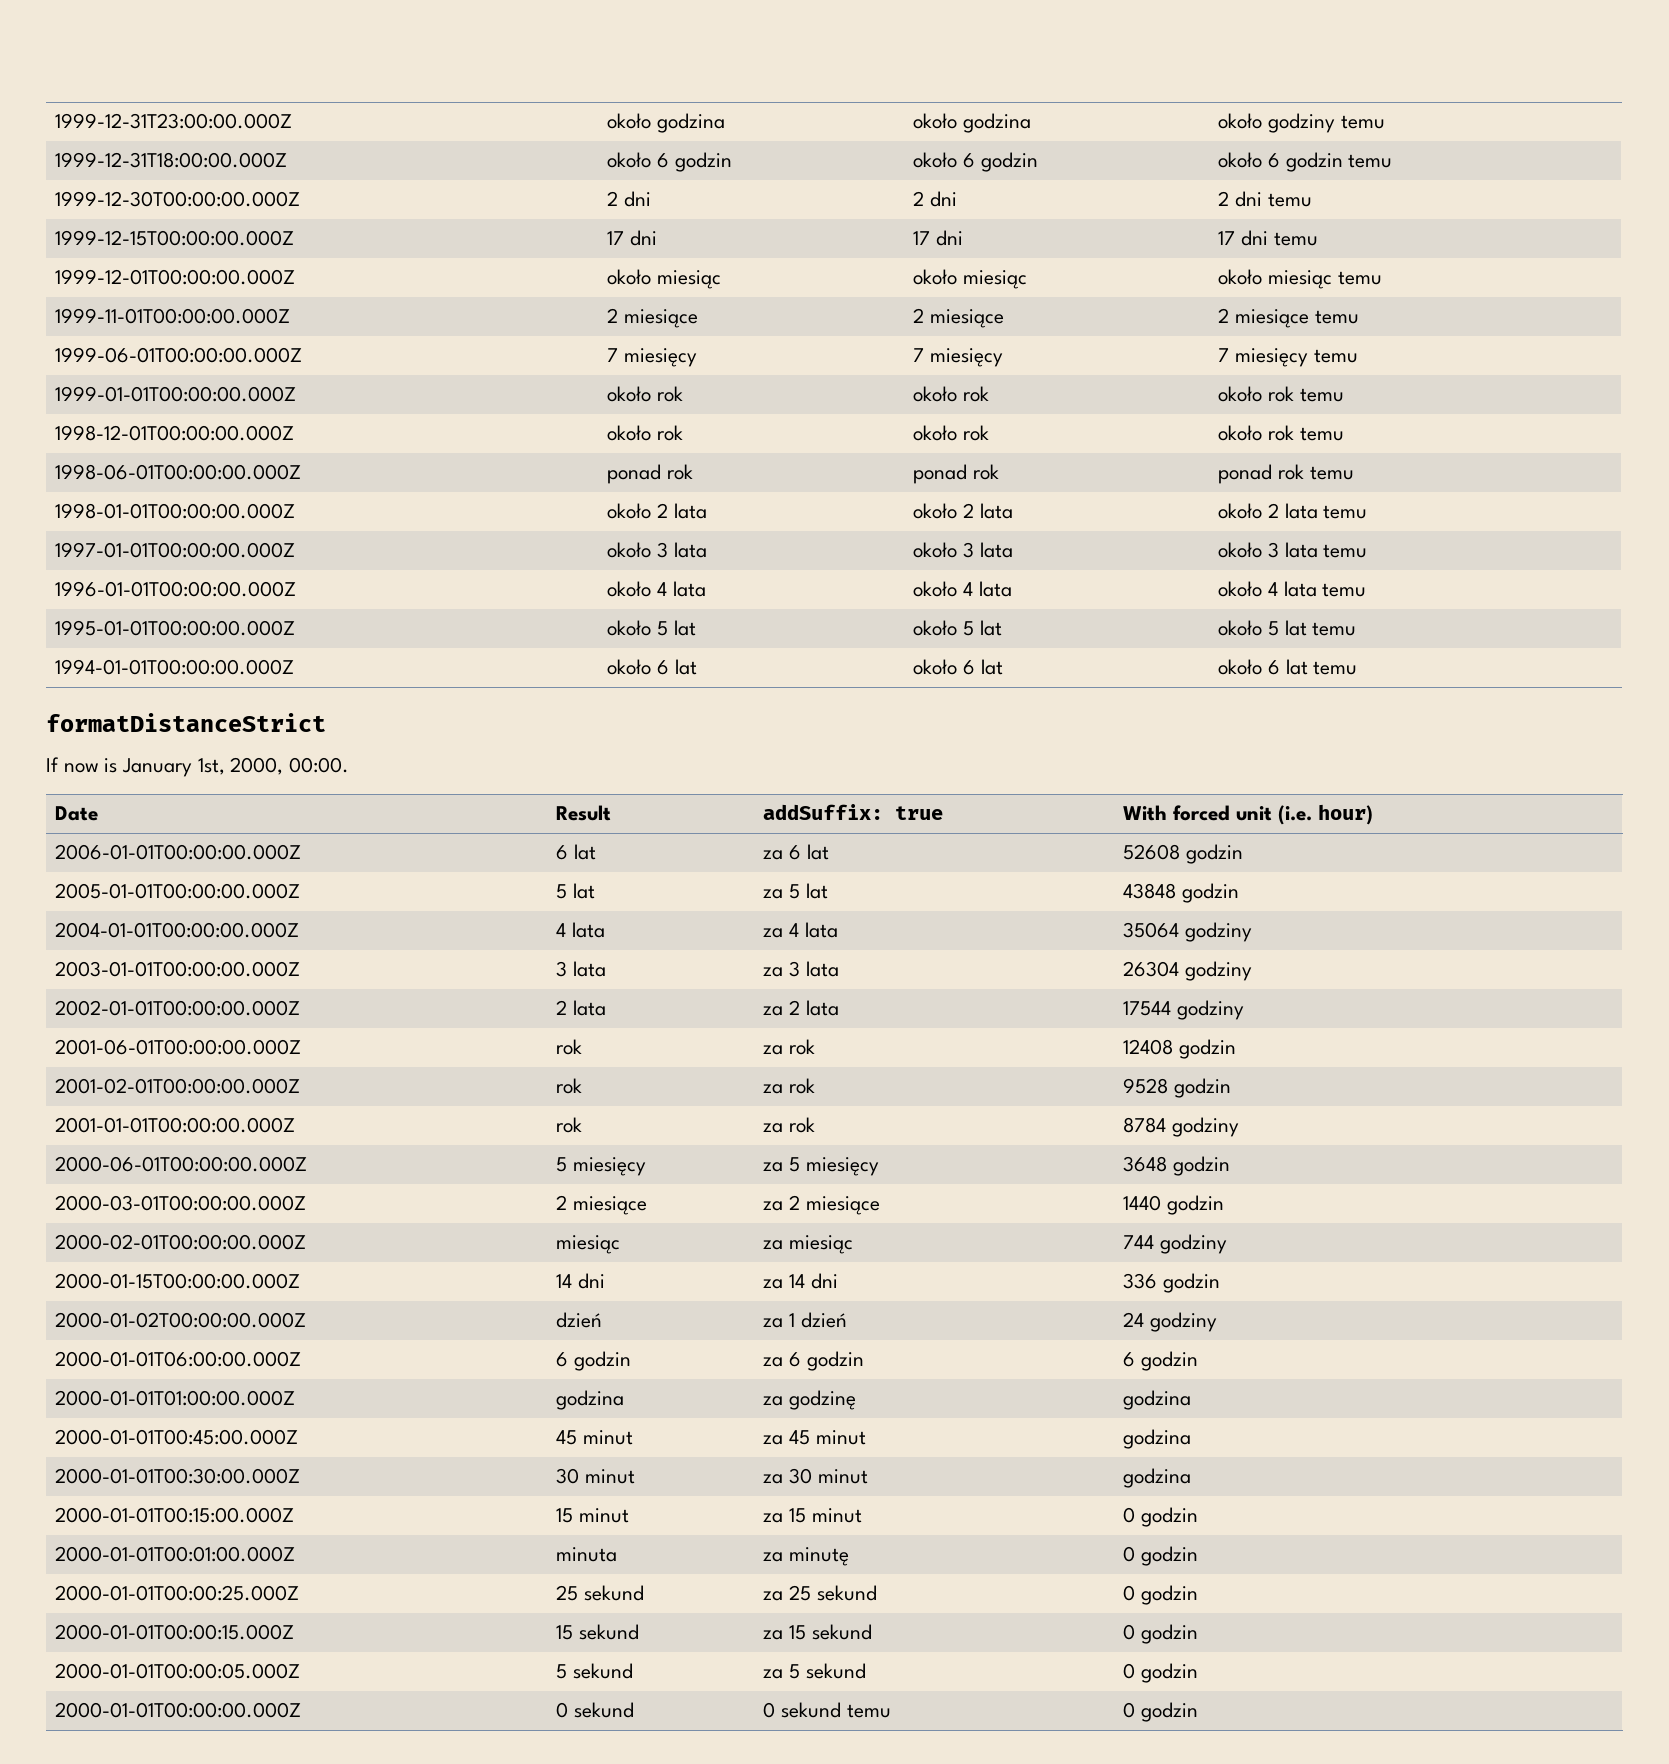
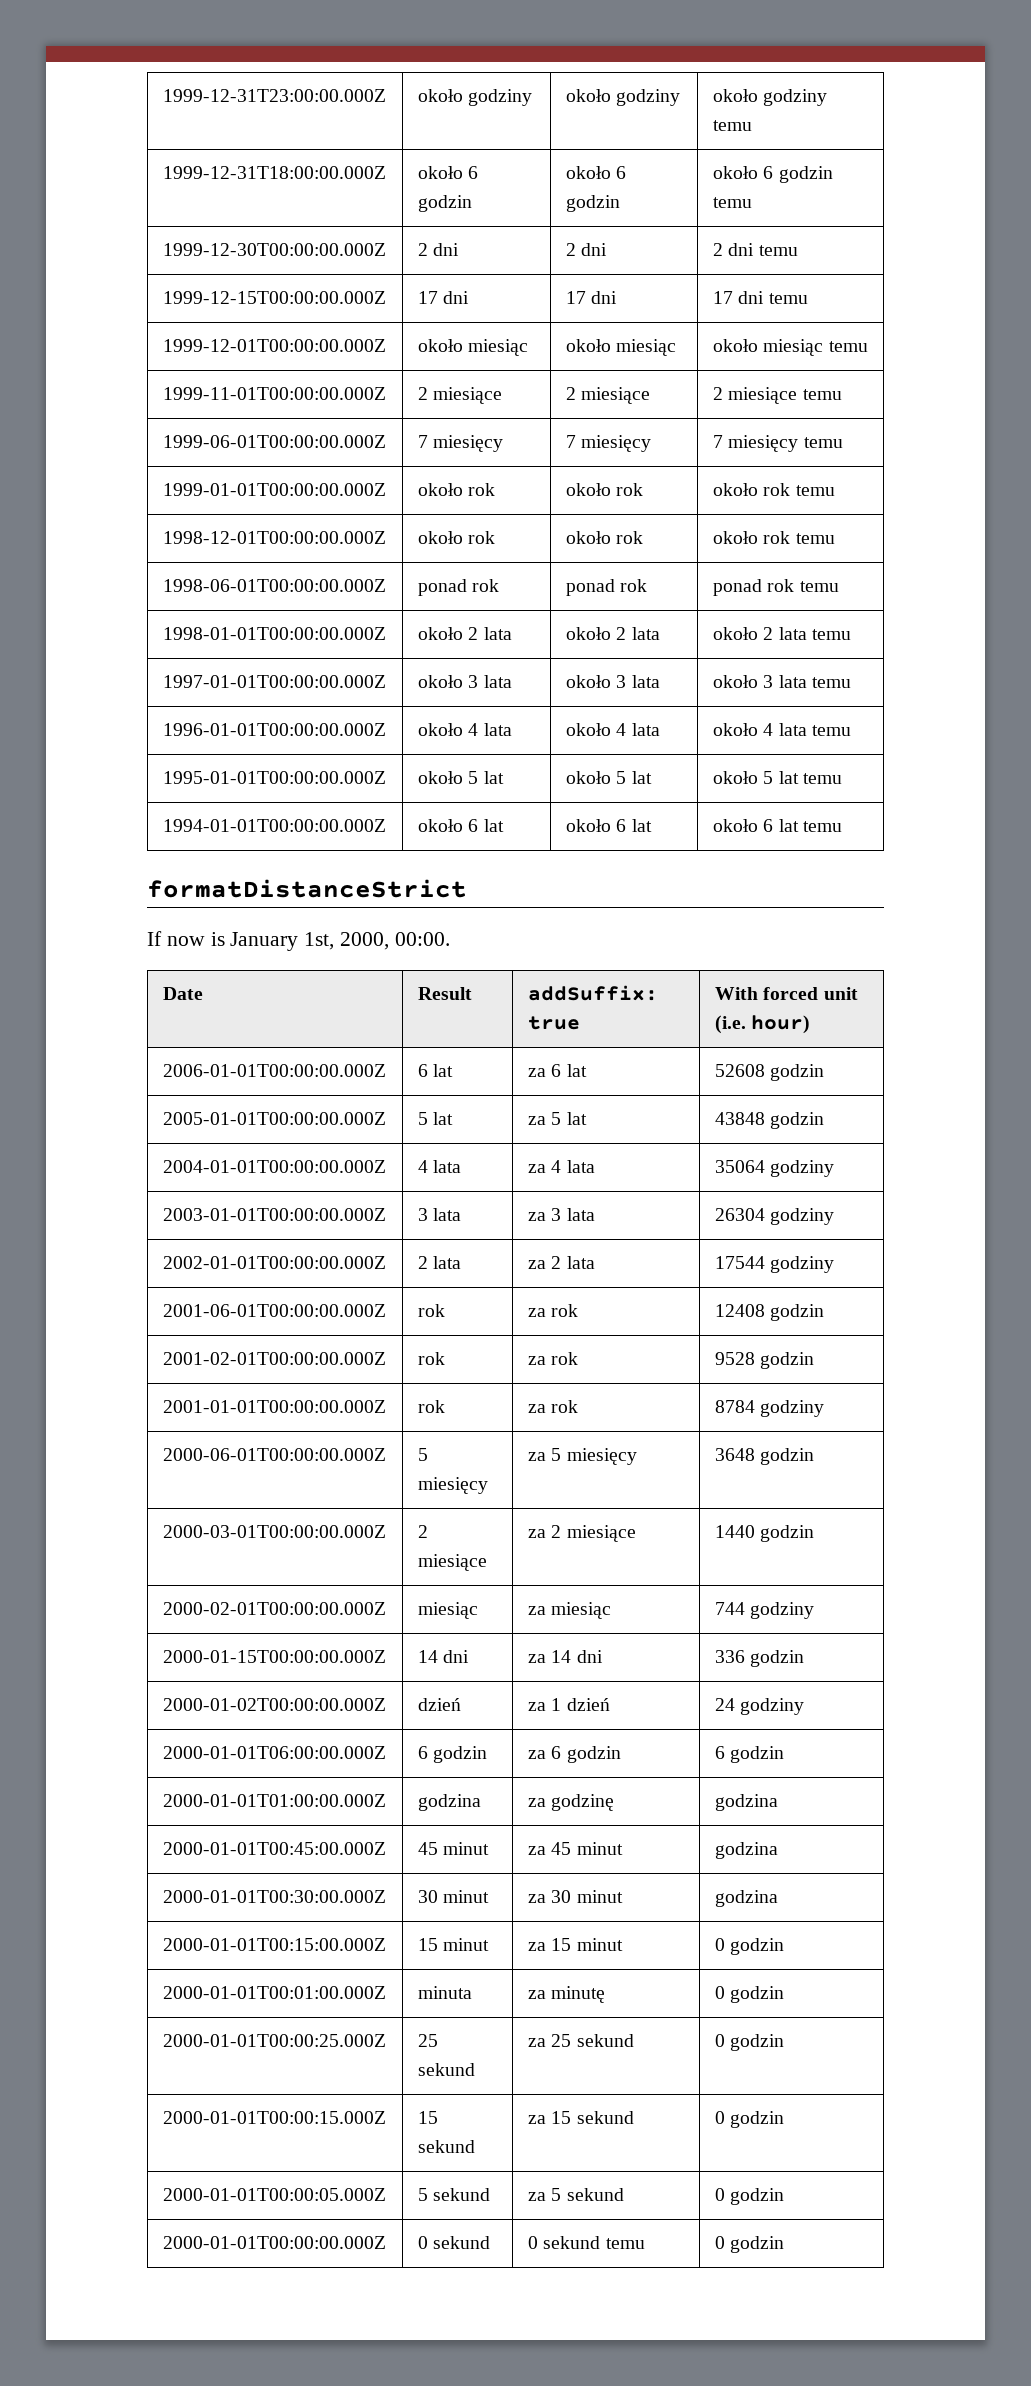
- 1999-12-31T23:00:00.000Z | około godzina | około godzina | około godziny temu
+ 1999-12-31T23:00:00.000Z | około godziny | około godziny | około godziny temu

